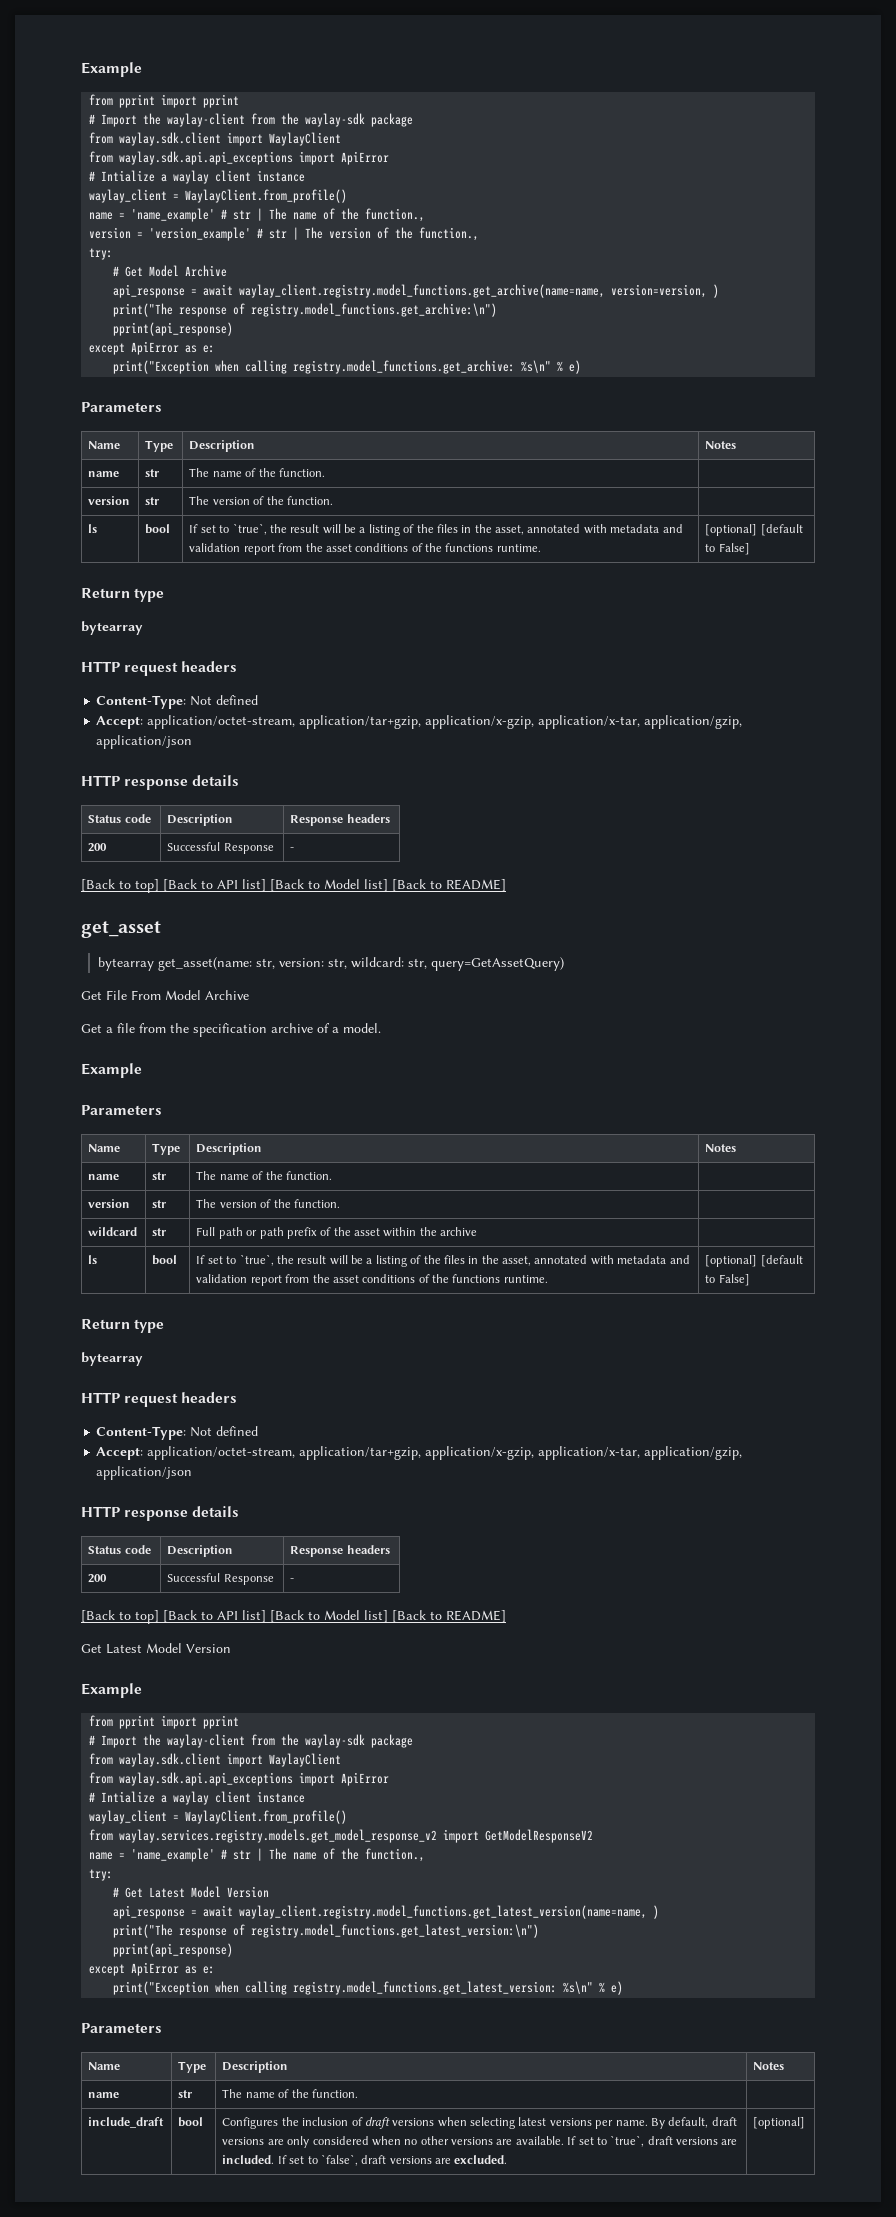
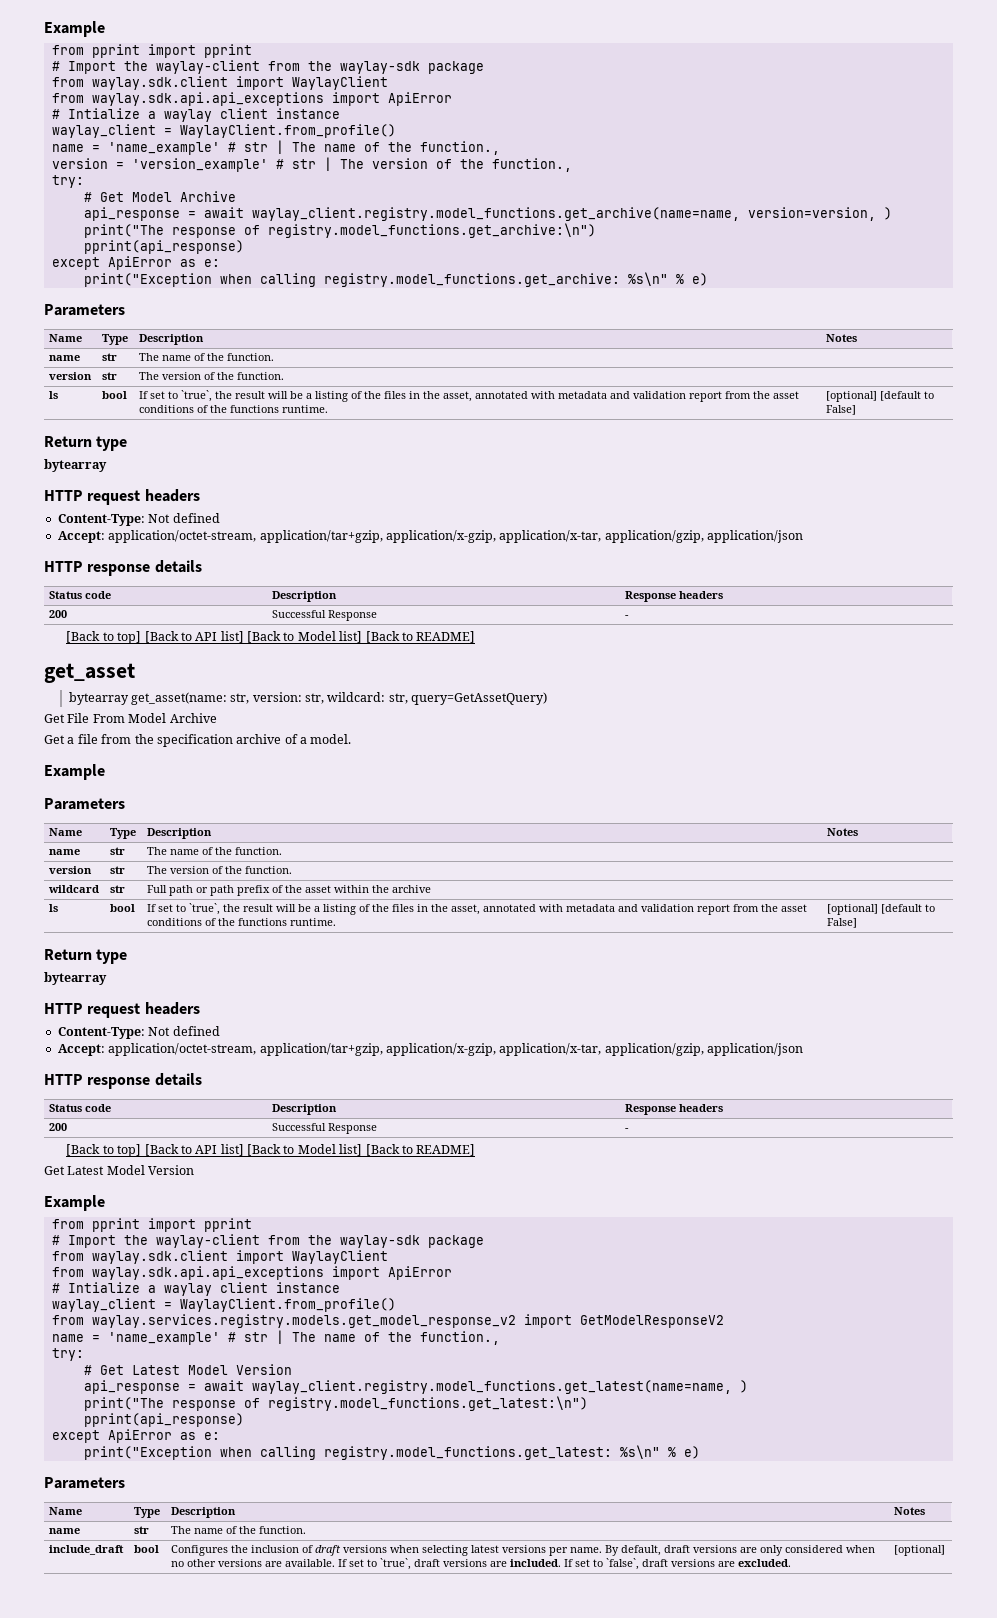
- api_response = await waylay_client.registry.model_functions.get_latest_version(name=name, )
- print("The response of registry.model_functions.get_latest_version:\n")
+ api_response = await waylay_client.registry.model_functions.get_latest(name=name, )
+ print("The response of registry.model_functions.get_latest:\n")
  pprint(api_response)
  except ApiError as e:
- print("Exception when calling registry.model_functions.get_latest_version: %s\n" % e)
+ print("Exception when calling registry.model_functions.get_latest: %s\n" % e)

